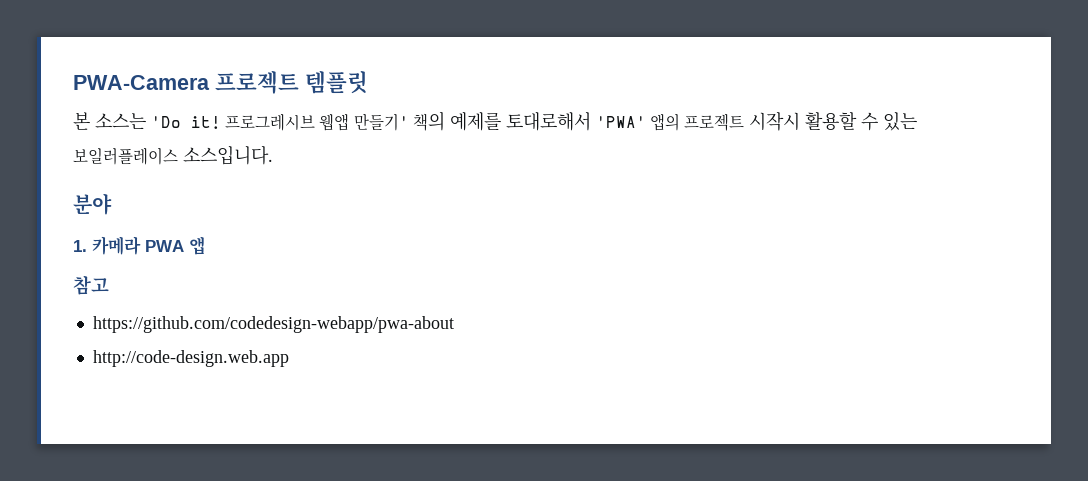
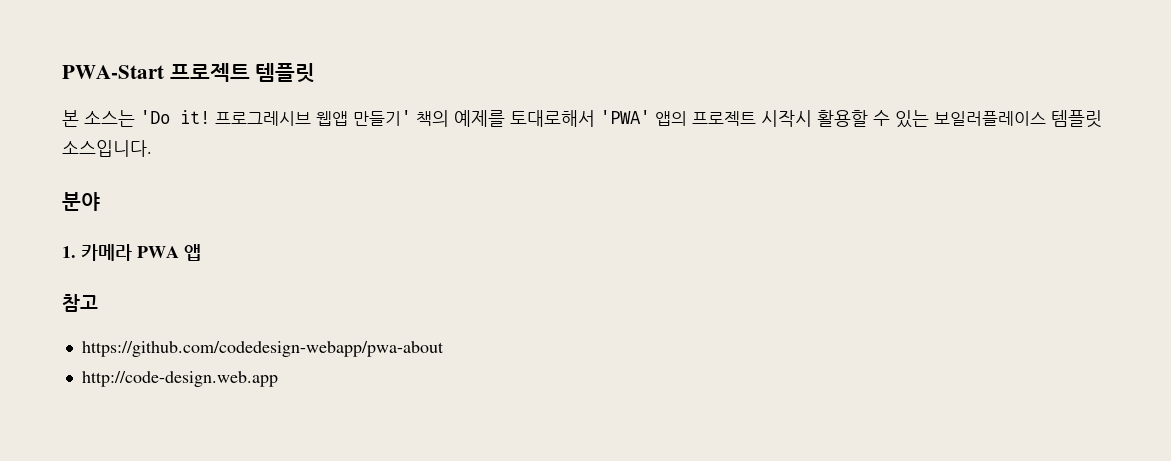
- PWA-Camera 프로젝트 템플릿
+ PWA-Start 프로젝트 템플릿
- 프로그레시브 웹앱 만들기' 책의 예제를 토대로해서 'PWA' 앱의 프로젝트 시작시 활용할 수 있는 보일러플레이스 소스입니다.
+ 프로그레시브 웹앱 만들기' 책의 예제를 토대로해서 'PWA' 앱의 프로젝트 시작시 활용할 수 있는 보일러플레이스 템플릿 소스입니다.

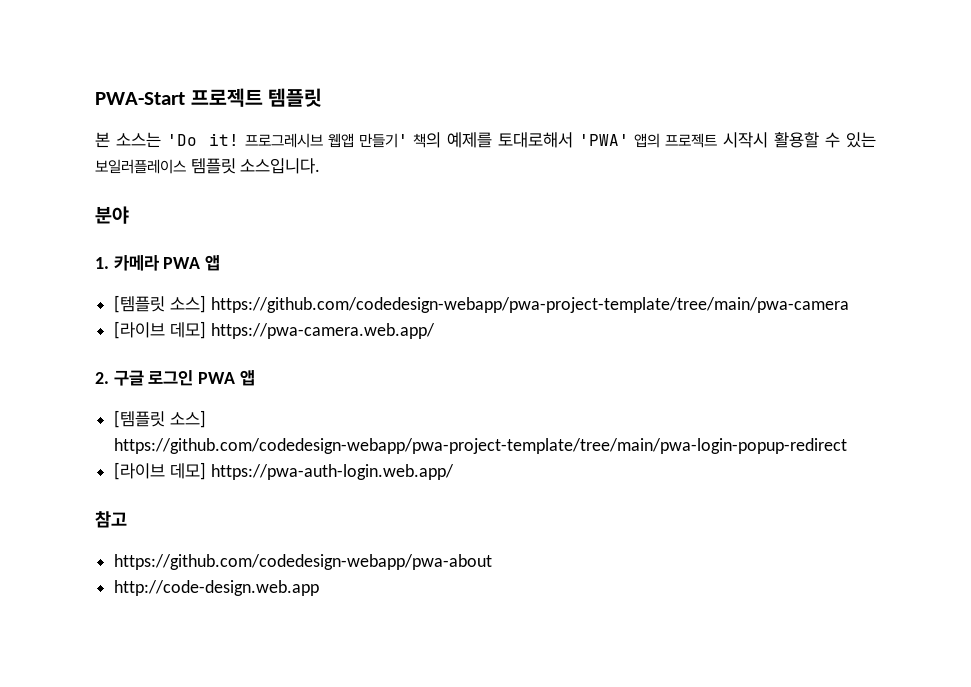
+ [템플릿 소스] https://github.com/codedesign-webapp/pwa-project-template/tree/main/pwa-camera
+ [라이브 데모] https://pwa-camera.web.app/
+ 2. 구글 로그인 PWA 앱
+ [템플릿 소스] https://github.com/codedesign-webapp/pwa-project-template/tree/main/pwa-login-popup-redirect
+ [라이브 데모] https://pwa-auth-login.web.app/

